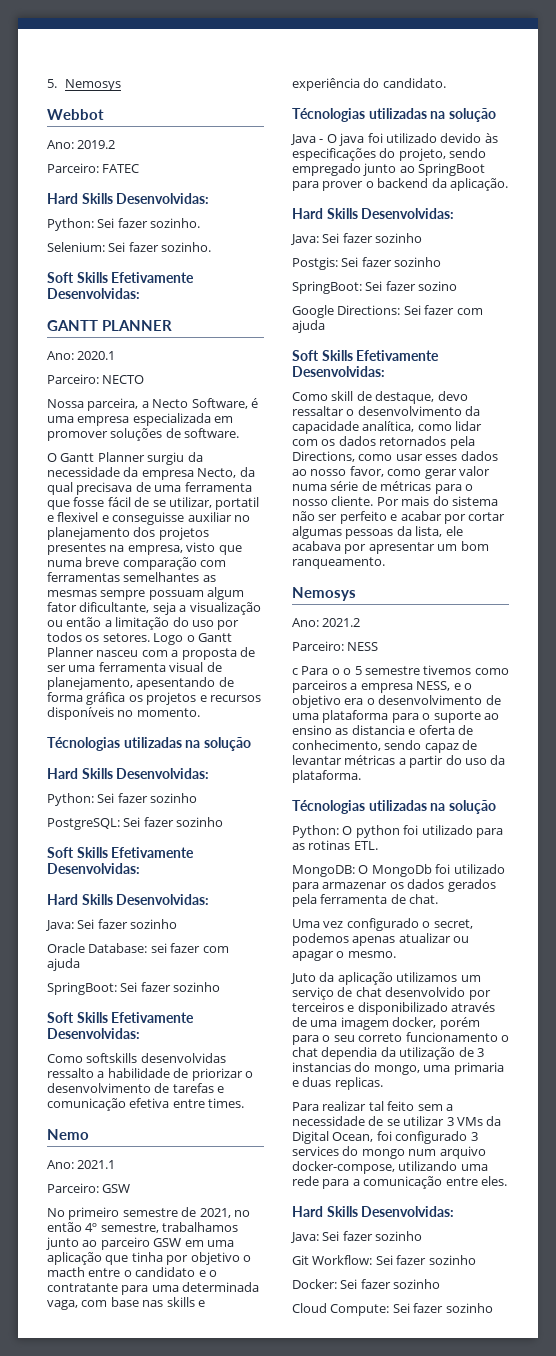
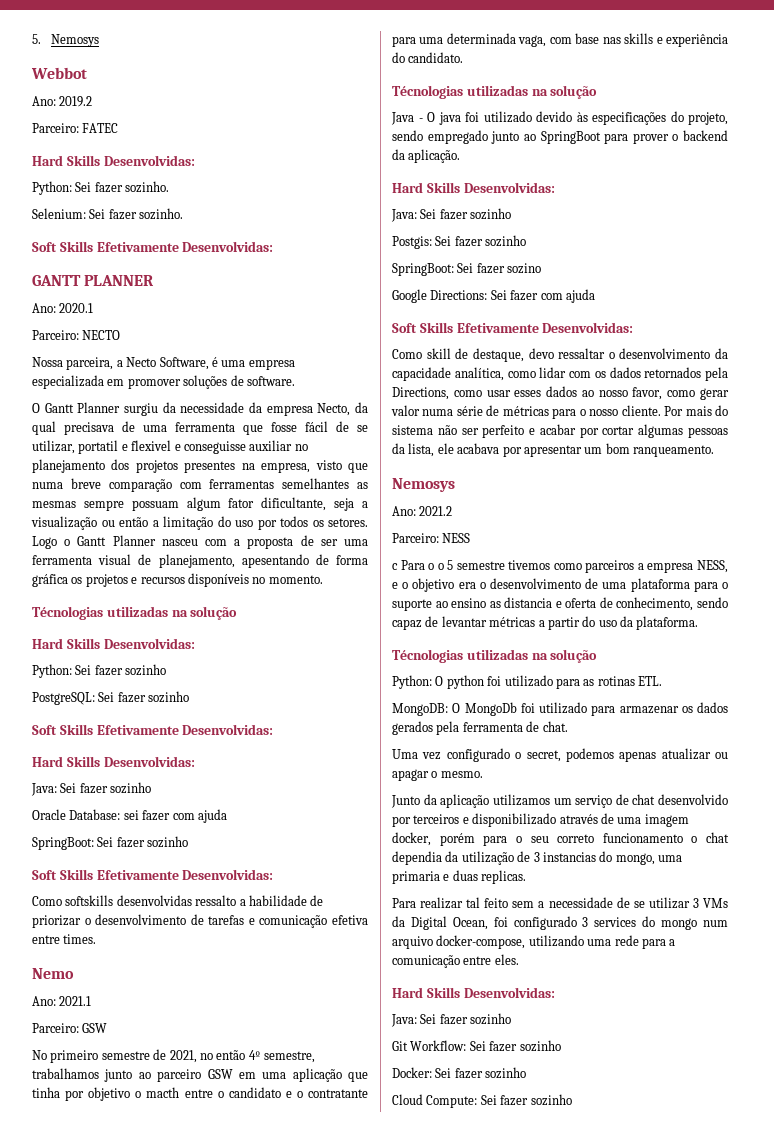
- Juto da aplicação utilizamos um serviço de chat desenvolvido por terceiros e disponibilizado através de uma imagem docker, porém para o seu correto funcionamento o chat dependia da utilização de 3 instancias do mongo, uma primaria e duas replicas.
+ Junto da aplicação utilizamos um serviço de chat desenvolvido por terceiros e disponibilizado através de uma imagem docker, porém para o seu correto funcionamento o chat dependia da utilização de 3 instancias do mongo, uma primaria e duas replicas.

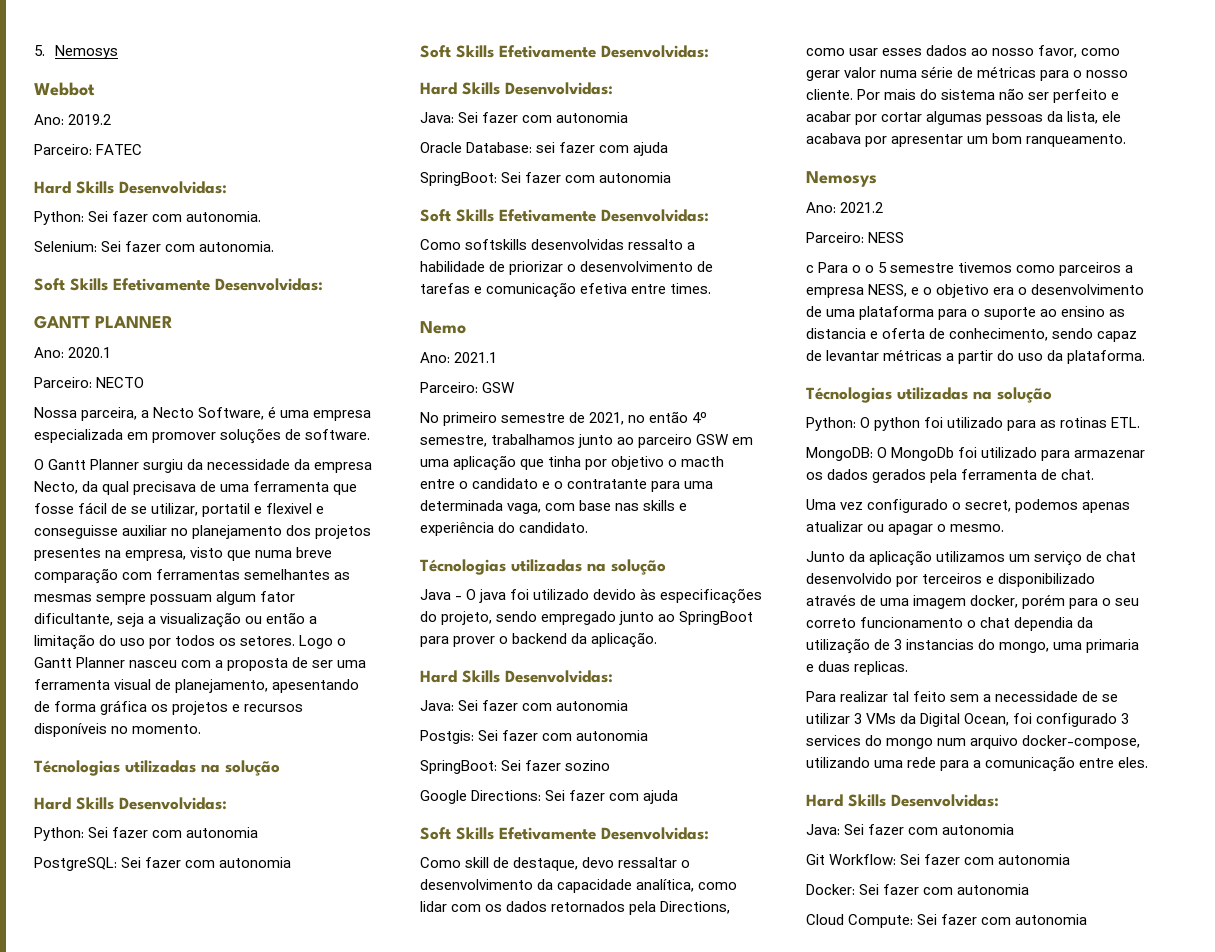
- Python: Sei fazer sozinho.
+ Python: Sei fazer com autonomia.
- Selenium: Sei fazer sozinho.
+ Selenium: Sei fazer com autonomia.
- Python: Sei fazer sozinho
+ Python: Sei fazer com autonomia
- PostgreSQL: Sei fazer sozinho
+ PostgreSQL: Sei fazer com autonomia
  Soft Skills Efetivamente Desenvolvidas:
  Hard Skills Desenvolvidas:
- Java: Sei fazer sozinho
+ Java: Sei fazer com autonomia
- SpringBoot: Sei fazer sozinho
+ SpringBoot: Sei fazer com autonomia
  Java - O java foi utilizado devido às especificações do projeto, sendo empregado junto ao SpringBoot para prover o backend da aplicação.
  Hard Skills Desenvolvidas:
- Java: Sei fazer sozinho
+ Java: Sei fazer com autonomia
- Postgis: Sei fazer sozinho
+ Postgis: Sei fazer com autonomia
  Para realizar tal feito sem a necessidade de se utilizar 3 VMs da Digital Ocean, foi configurado 3 services do mongo num arquivo docker-compose, utilizando uma rede para a comunicação entre eles.
  Hard Skills Desenvolvidas:
- Java: Sei fazer sozinho
+ Java: Sei fazer com autonomia
- Git Workflow: Sei fazer sozinho
+ Git Workflow: Sei fazer com autonomia
- Docker: Sei fazer sozinho
+ Docker: Sei fazer com autonomia
- Cloud Compute: Sei fazer sozinho
+ Cloud Compute: Sei fazer com autonomia

